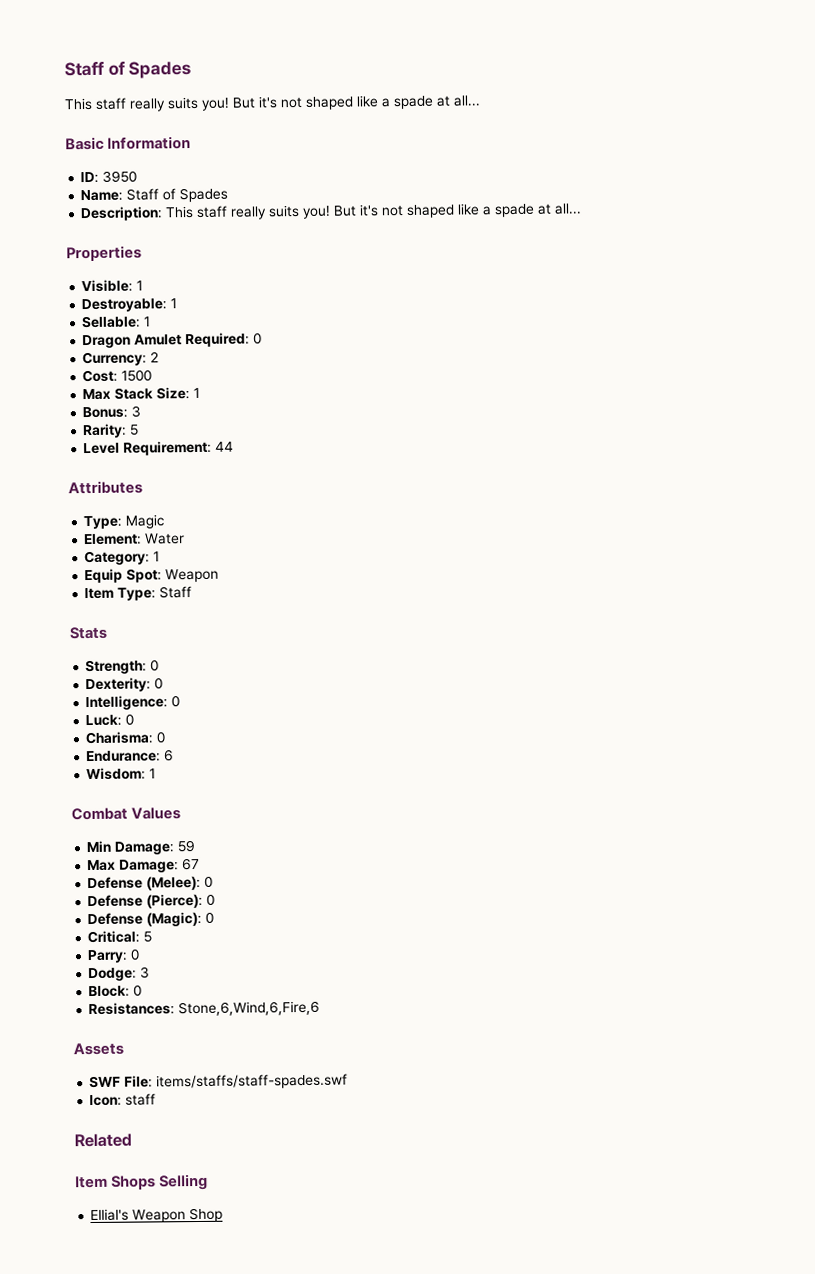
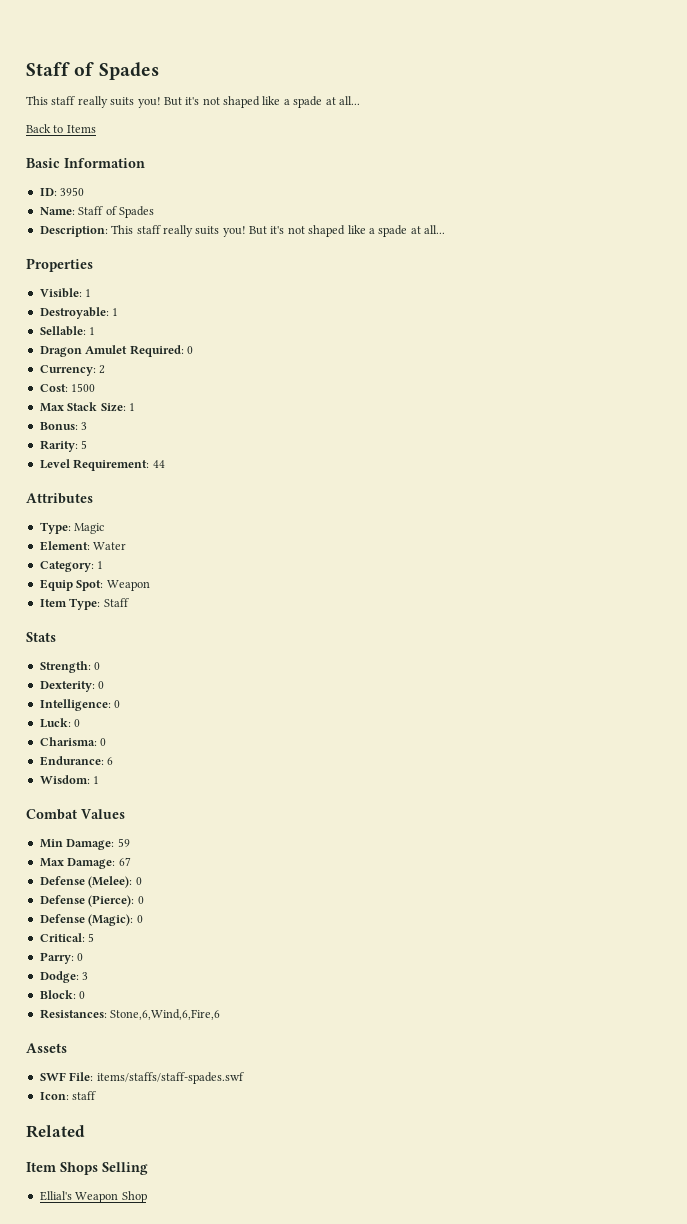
+ Back to Items

